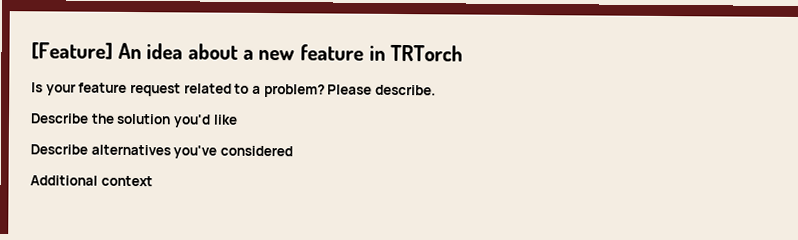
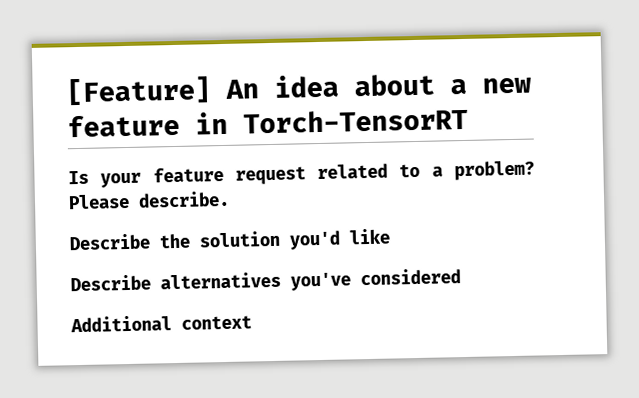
- [Feature] An idea about a new feature in TRTorch
+ [Feature] An idea about a new feature in Torch-TensorRT

